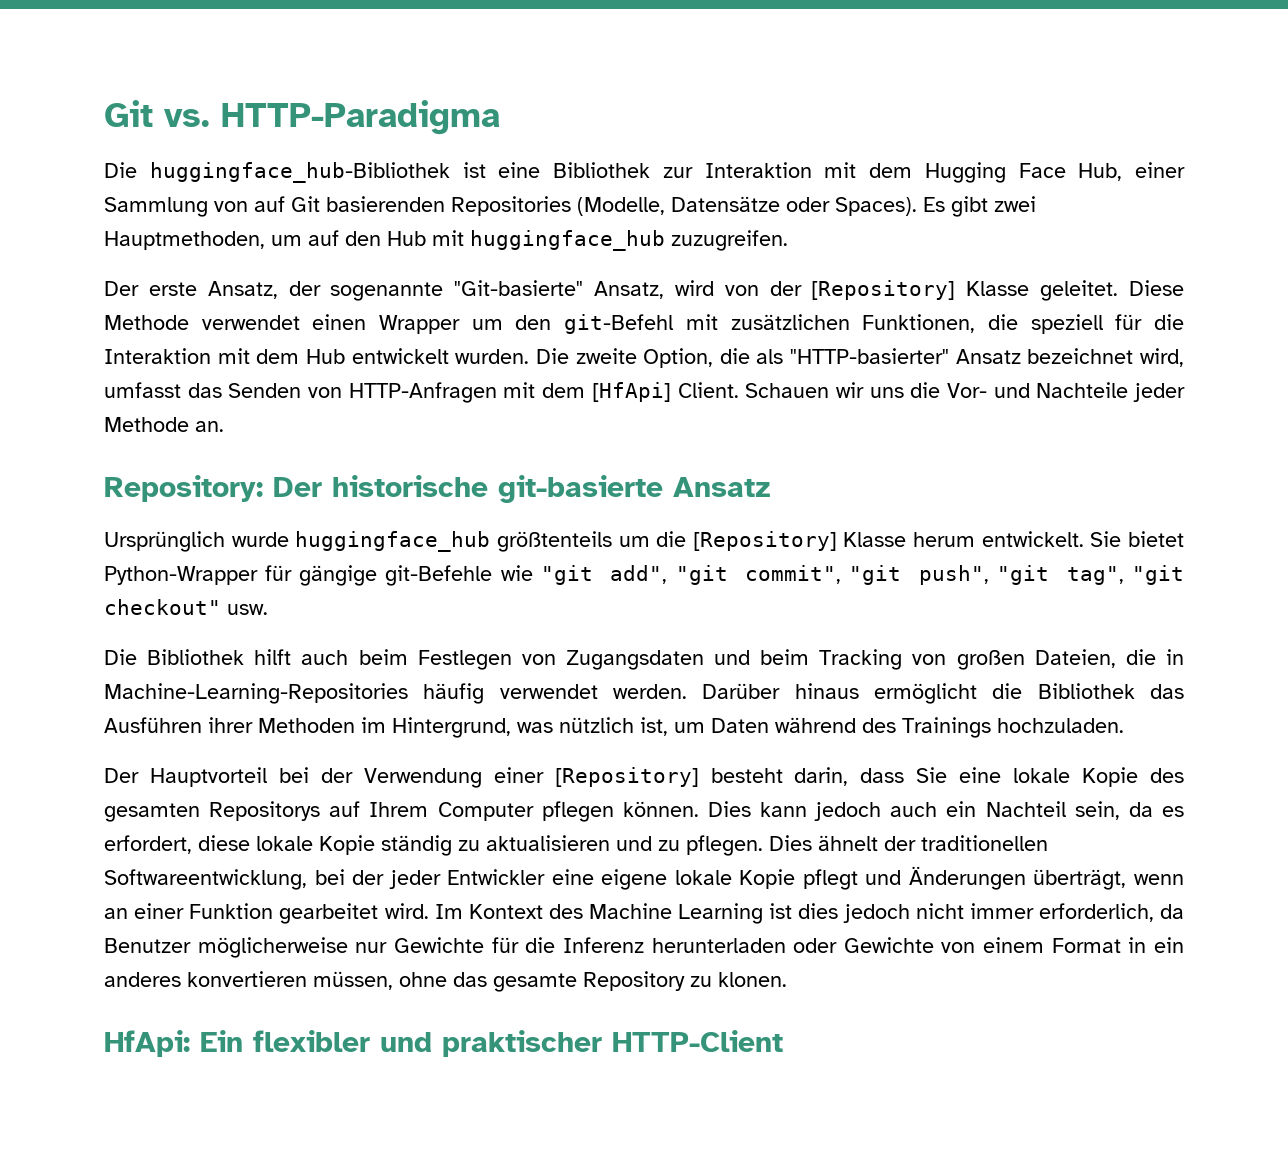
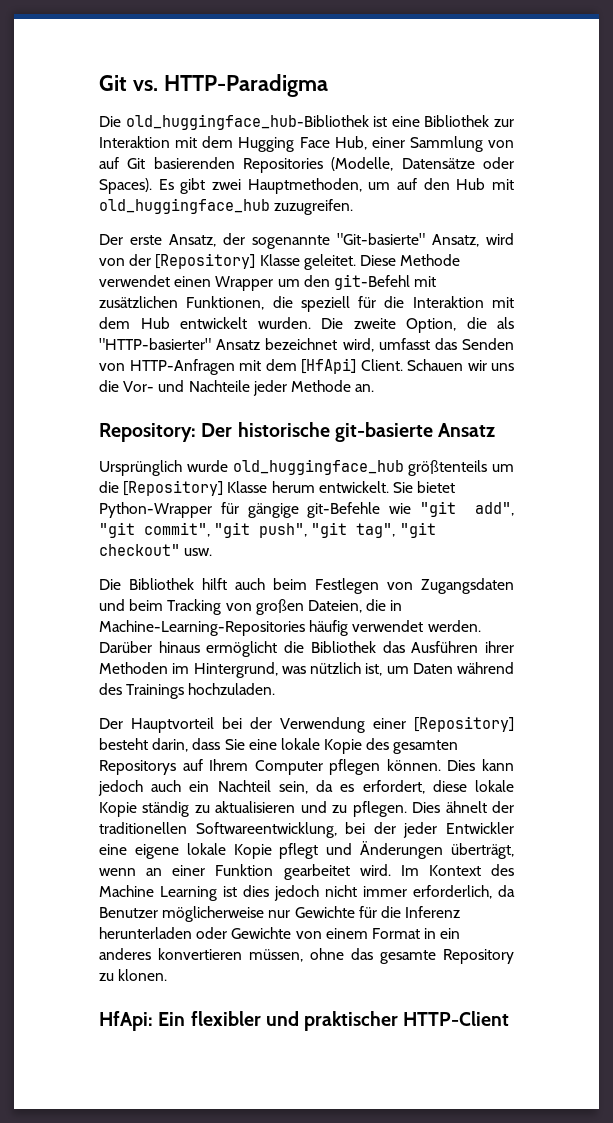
- Die huggingface_hub-Bibliothek ist eine Bibliothek zur Interaktion mit dem Hugging Face Hub, einer Sammlung von auf Git basierenden Repositories (Modelle, Datensätze oder Spaces).
+ Die old_huggingface_hub-Bibliothek ist eine Bibliothek zur Interaktion mit dem Hugging Face Hub, einer Sammlung von auf Git basierenden Repositories (Modelle, Datensätze oder Spaces).
- Es gibt zwei Hauptmethoden, um auf den Hub mit huggingface_hub zuzugreifen.
+ Es gibt zwei Hauptmethoden, um auf den Hub mit old_huggingface_hub zuzugreifen.
- Ursprünglich wurde huggingface_hub größtenteils um die [Repository] Klasse herum entwickelt.
+ Ursprünglich wurde old_huggingface_hub größtenteils um die [Repository] Klasse herum entwickelt.

